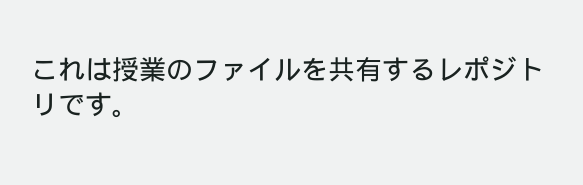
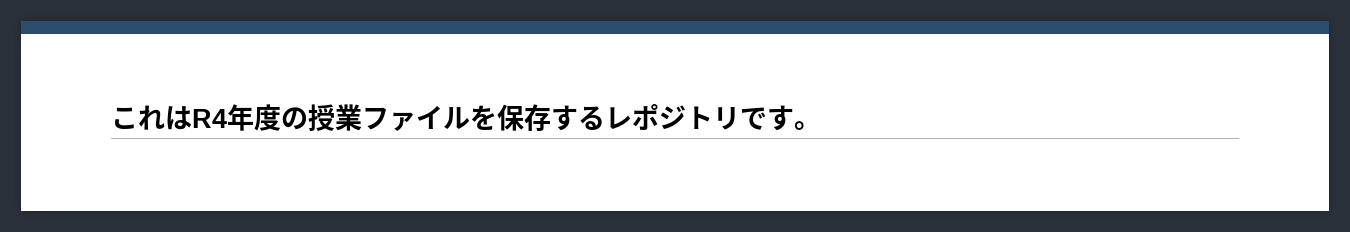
- これは授業のファイルを共有するレポジトリです。
+ これはR4年度の授業ファイルを保存するレポジトリです。

